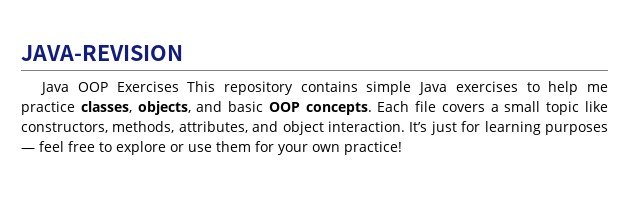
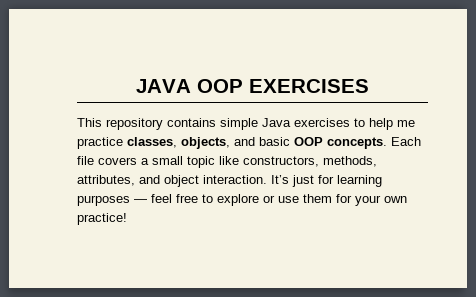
- JAVA-REVISION
- Java OOP Exercises This repository contains simple Java exercises to help me practice classes, objects, and basic OOP concepts.
+ JAVA OOP EXERCISES
+ This repository contains simple Java exercises to help me practice classes, objects, and basic OOP concepts.

